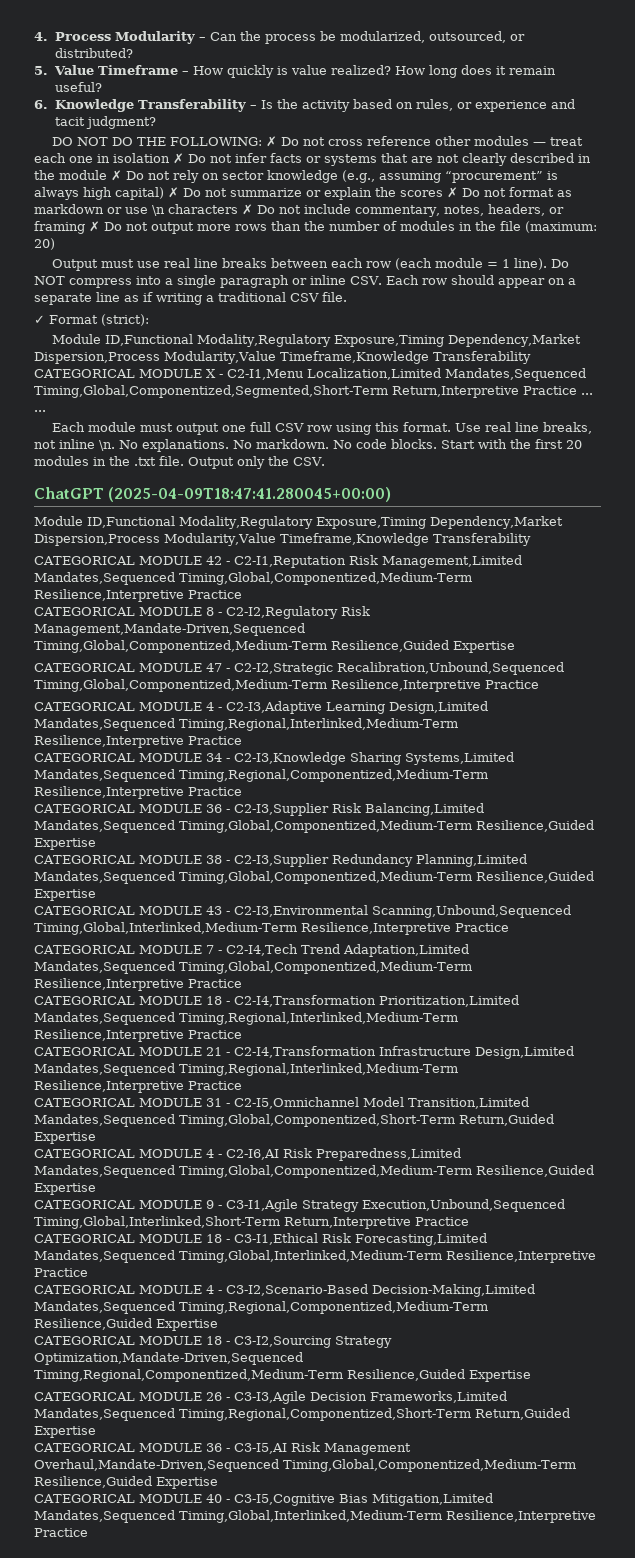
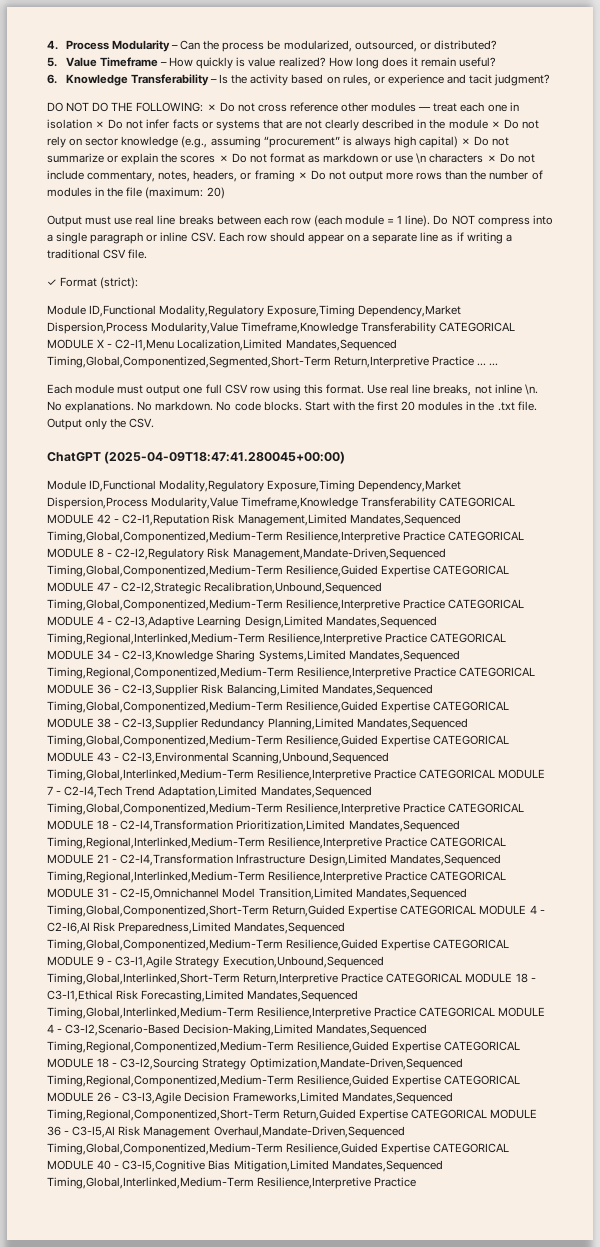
  ChatGPT (2025-04-09T18:47:41.280045+00:00)
- Module ID,Functional Modality,Regulatory Exposure,Timing Dependency,Market Dispersion,Process Modularity,Value Timeframe,Knowledge Transferability
- CATEGORICAL MODULE 42 - C2-I1,Reputation Risk Management,Limited Mandates,Sequenced Timing,Global,Componentized,Medium-Term Resilience,Interpretive Practice
- CATEGORICAL MODULE 8 - C2-I2,Regulatory Risk Management,Mandate-Driven,Sequenced Timing,Global,Componentized,Medium-Term Resilience,Guided Expertise
- CATEGORICAL MODULE 47 - C2-I2,Strategic Recalibration,Unbound,Sequenced Timing,Global,Componentized,Medium-Term Resilience,Interpretive Practice
- CATEGORICAL MODULE 4 - C2-I3,Adaptive Learning Design,Limited Mandates,Sequenced Timing,Regional,Interlinked,Medium-Term Resilience,Interpretive Practice
- CATEGORICAL MODULE 34 - C2-I3,Knowledge Sharing Systems,Limited Mandates,Sequenced Timing,Regional,Componentized,Medium-Term Resilience,Interpretive Practice
- CATEGORICAL MODULE 36 - C2-I3,Supplier Risk Balancing,Limited Mandates,Sequenced Timing,Global,Componentized,Medium-Term Resilience,Guided Expertise
- CATEGORICAL MODULE 38 - C2-I3,Supplier Redundancy Planning,Limited Mandates,Sequenced Timing,Global,Componentized,Medium-Term Resilience,Guided Expertise
- CATEGORICAL MODULE 43 - C2-I3,Environmental Scanning,Unbound,Sequenced Timing,Global,Interlinked,Medium-Term Resilience,Interpretive Practice
- CATEGORICAL MODULE 7 - C2-I4,Tech Trend Adaptation,Limited Mandates,Sequenced Timing,Global,Componentized,Medium-Term Resilience,Interpretive Practice
- CATEGORICAL MODULE 18 - C2-I4,Transformation Prioritization,Limited Mandates,Sequenced Timing,Regional,Interlinked,Medium-Term Resilience,Interpretive Practice
- CATEGORICAL MODULE 21 - C2-I4,Transformation Infrastructure Design,Limited Mandates,Sequenced Timing,Regional,Interlinked,Medium-Term Resilience,Interpretive Practice
- CATEGORICAL MODULE 31 - C2-I5,Omnichannel Model Transition,Limited Mandates,Sequenced Timing,Global,Componentized,Short-Term Return,Guided Expertise
- CATEGORICAL MODULE 4 - C2-I6,AI Risk Preparedness,Limited Mandates,Sequenced Timing,Global,Componentized,Medium-Term Resilience,Guided Expertise
- CATEGORICAL MODULE 9 - C3-I1,Agile Strategy Execution,Unbound,Sequenced Timing,Global,Interlinked,Short-Term Return,Interpretive Practice
- CATEGORICAL MODULE 18 - C3-I1,Ethical Risk Forecasting,Limited Mandates,Sequenced Timing,Global,Interlinked,Medium-Term Resilience,Interpretive Practice
- CATEGORICAL MODULE 4 - C3-I2,Scenario-Based Decision-Making,Limited Mandates,Sequenced Timing,Regional,Componentized,Medium-Term Resilience,Guided Expertise
- CATEGORICAL MODULE 18 - C3-I2,Sourcing Strategy Optimization,Mandate-Driven,Sequenced Timing,Regional,Componentized,Medium-Term Resilience,Guided Expertise
- CATEGORICAL MODULE 26 - C3-I3,Agile Decision Frameworks,Limited Mandates,Sequenced Timing,Regional,Componentized,Short-Term Return,Guided Expertise
- CATEGORICAL MODULE 36 - C3-I5,AI Risk Management Overhaul,Mandate-Driven,Sequenced Timing,Global,Componentized,Medium-Term Resilience,Guided Expertise
- CATEGORICAL MODULE 40 - C3-I5,Cognitive Bias Mitigation,Limited Mandates,Sequenced Timing,Global,Interlinked,Medium-Term Resilience,Interpretive Practice
+ Module ID,Functional Modality,Regulatory Exposure,Timing Dependency,Market Dispersion,Process Modularity,Value Timeframe,Knowledge Transferability CATEGORICAL MODULE 42 - C2-I1,Reputation Risk Management,Limited Mandates,Sequenced Timing,Global,Componentized,Medium-Term Resilience,Interpretive Practice CATEGORICAL MODULE 8 - C2-I2,Regulatory Risk Management,Mandate-Driven,Sequenced Timing,Global,Componentized,Medium-Term Resilience,Guided Expertise CATEGORICAL MODULE 47 - C2-I2,Strategic Recalibration,Unbound,Sequenced Timing,Global,Componentized,Medium-Term Resilience,Interpretive Practice CATEGORICAL MODULE 4 - C2-I3,Adaptive Learning Design,Limited Mandates,Sequenced Timing,Regional,Interlinked,Medium-Term Resilience,Interpretive Practice CATEGORICAL MODULE 34 - C2-I3,Knowledge Sharing Systems,Limited Mandates,Sequenced Timing,Regional,Componentized,Medium-Term Resilience,Interpretive Practice CATEGORICAL MODULE 36 - C2-I3,Supplier Risk Balancing,Limited Mandates,Sequenced Timing,Global,Componentized,Medium-Term Resilience,Guided Expertise CATEGORICAL MODULE 38 - C2-I3,Supplier Redundancy Planning,Limited Mandates,Sequenced Timing,Global,Componentized,Medium-Term Resilience,Guided Expertise CATEGORICAL MODULE 43 - C2-I3,Environmental Scanning,Unbound,Sequenced Timing,Global,Interlinked,Medium-Term Resilience,Interpretive Practice CATEGORICAL MODULE 7 - C2-I4,Tech Trend Adaptation,Limited Mandates,Sequenced Timing,Global,Componentized,Medium-Term Resilience,Interpretive Practice CATEGORICAL MODULE 18 - C2-I4,Transformation Prioritization,Limited Mandates,Sequenced Timing,Regional,Interlinked,Medium-Term Resilience,Interpretive Practice CATEGORICAL MODULE 21 - C2-I4,Transformation Infrastructure Design,Limited Mandates,Sequenced Timing,Regional,Interlinked,Medium-Term Resilience,Interpretive Practice CATEGORICAL MODULE 31 - C2-I5,Omnichannel Model Transition,Limited Mandates,Sequenced Timing,Global,Componentized,Short-Term Return,Guided Expertise CATEGORICAL MODULE 4 - C2-I6,AI Risk Preparedness,Limited Mandates,Sequenced Timing,Global,Componentized,Medium-Term Resilience,Guided Expertise CATEGORICAL MODULE 9 - C3-I1,Agile Strategy Execution,Unbound,Sequenced Timing,Global,Interlinked,Short-Term Return,Interpretive Practice CATEGORICAL MODULE 18 - C3-I1,Ethical Risk Forecasting,Limited Mandates,Sequenced Timing,Global,Interlinked,Medium-Term Resilience,Interpretive Practice CATEGORICAL MODULE 4 - C3-I2,Scenario-Based Decision-Making,Limited Mandates,Sequenced Timing,Regional,Componentized,Medium-Term Resilience,Guided Expertise CATEGORICAL MODULE 18 - C3-I2,Sourcing Strategy Optimization,Mandate-Driven,Sequenced Timing,Regional,Componentized,Medium-Term Resilience,Guided Expertise CATEGORICAL MODULE 26 - C3-I3,Agile Decision Frameworks,Limited Mandates,Sequenced Timing,Regional,Componentized,Short-Term Return,Guided Expertise CATEGORICAL MODULE 36 - C3-I5,AI Risk Management Overhaul,Mandate-Driven,Sequenced Timing,Global,Componentized,Medium-Term Resilience,Guided Expertise CATEGORICAL MODULE 40 - C3-I5,Cognitive Bias Mitigation,Limited Mandates,Sequenced Timing,Global,Interlinked,Medium-Term Resilience,Interpretive Practice

